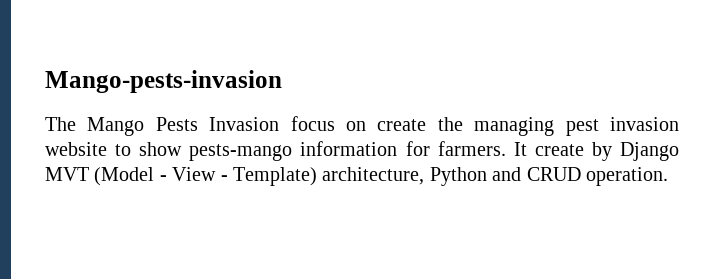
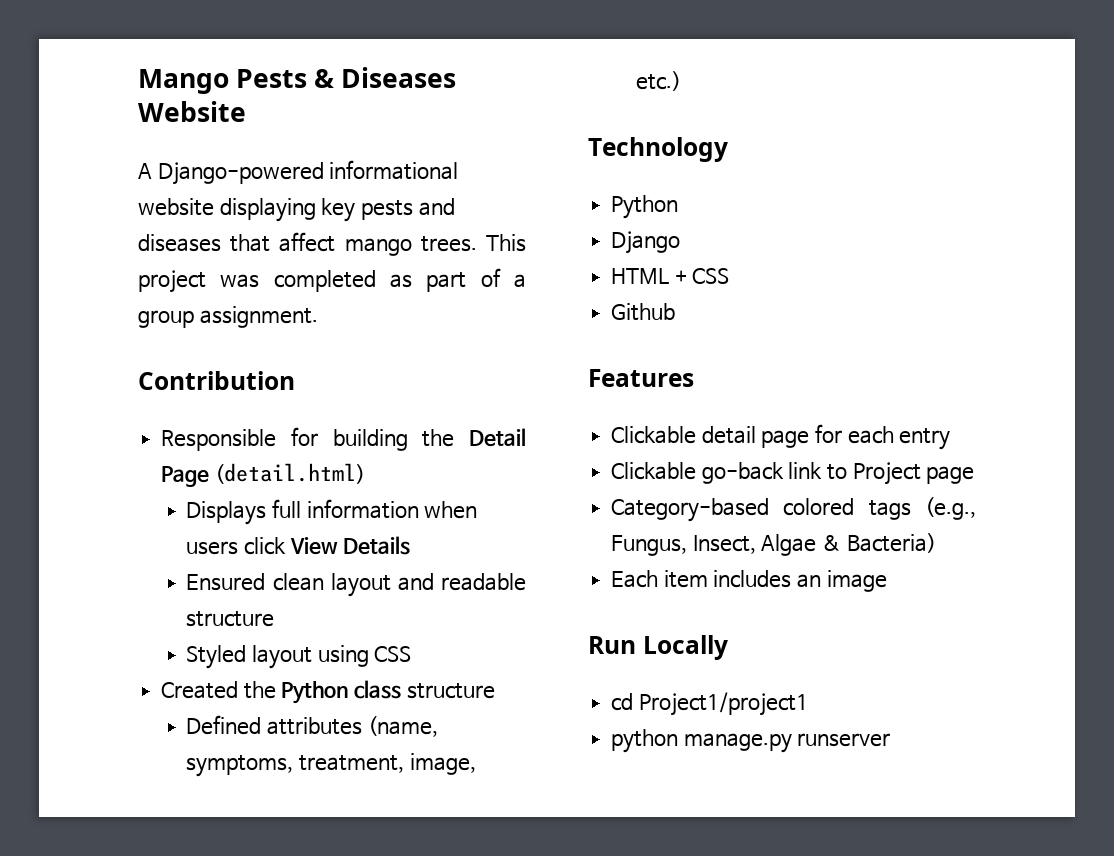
- Mango-pests-invasion
- The Mango Pests Invasion focus on create the managing pest invasion website to show pests-mango information for farmers. It create by Django MVT (Model - View - Template) architecture, Python and CRUD operation.
+ Mango Pests & Diseases Website
+ A Django-powered informational website displaying key pests and diseases that affect mango trees. This project was completed as part of a group assignment.
+ Contribution
+ Responsible for building the Detail Page (detail.html)
+ Displays full information when users click View Details
+ Ensured clean layout and readable structure
+ Styled layout using CSS
+ Created the Python class structure
+ Defined attributes (name, symptoms, treatment, image, etc.)
+ Technology
+ Python
+ Django
+ HTML + CSS
+ Github
+ Features
+ Clickable detail page for each entry
+ Clickable go-back link to Project page
+ Category-based colored tags (e.g., Fungus, Insect, Algae & Bacteria)
+ Each item includes an image
+ Run Locally
+ cd Project1/project1
+ python manage.py runserver

